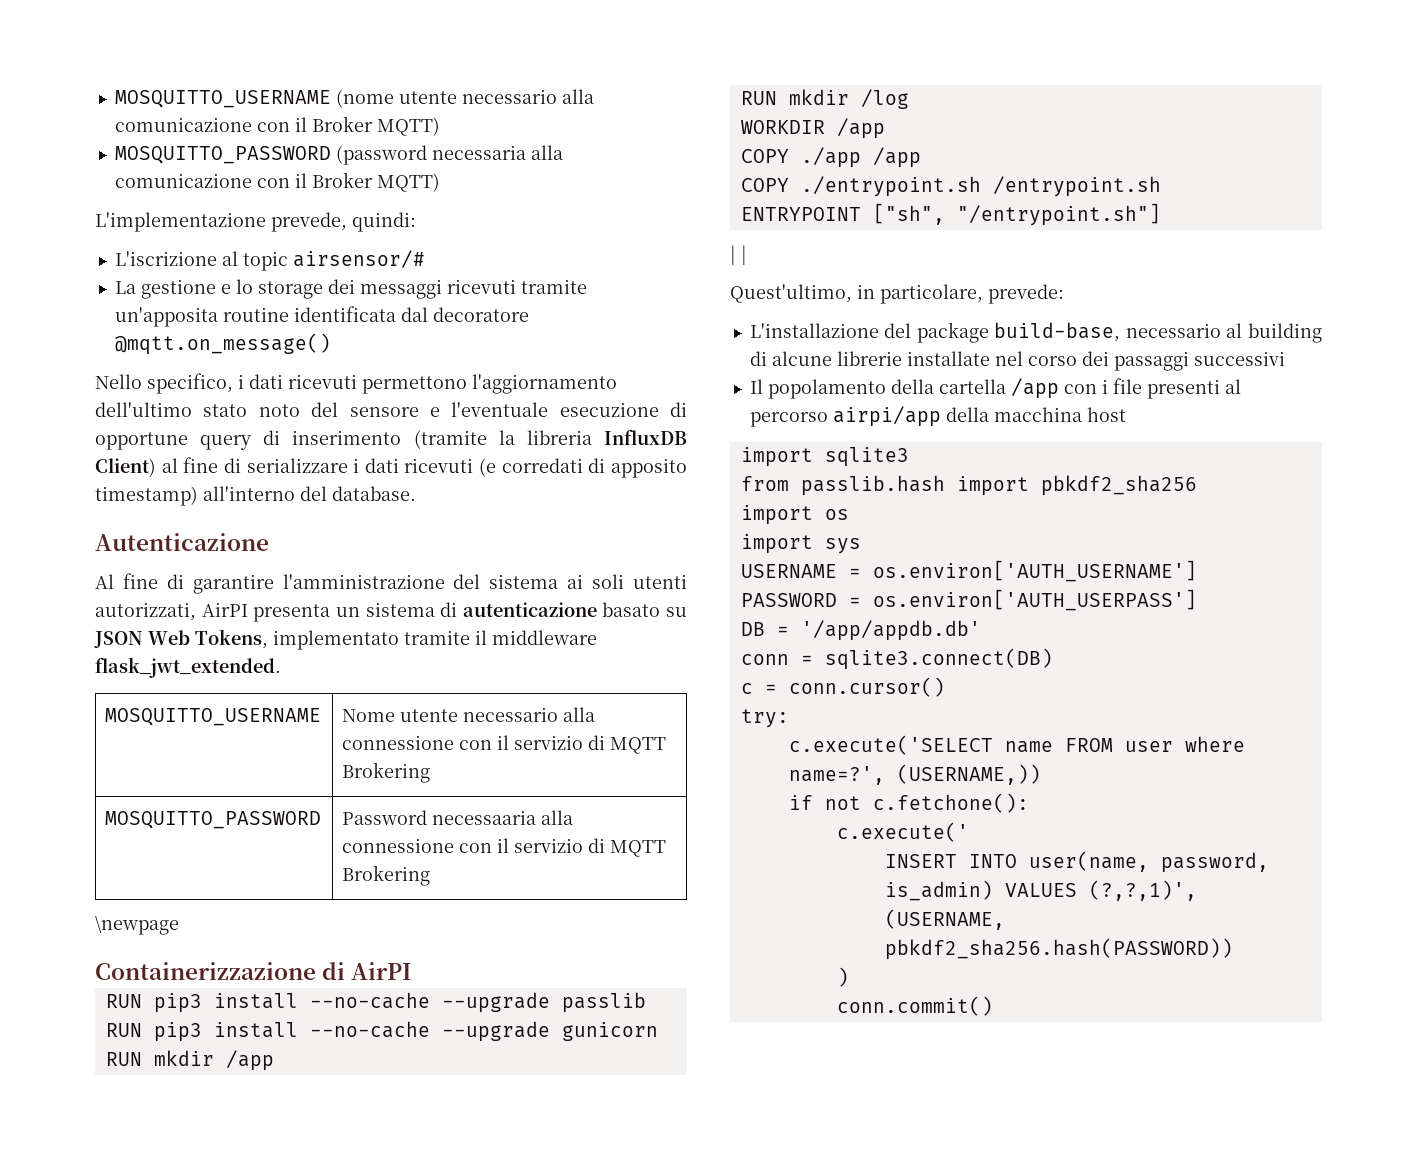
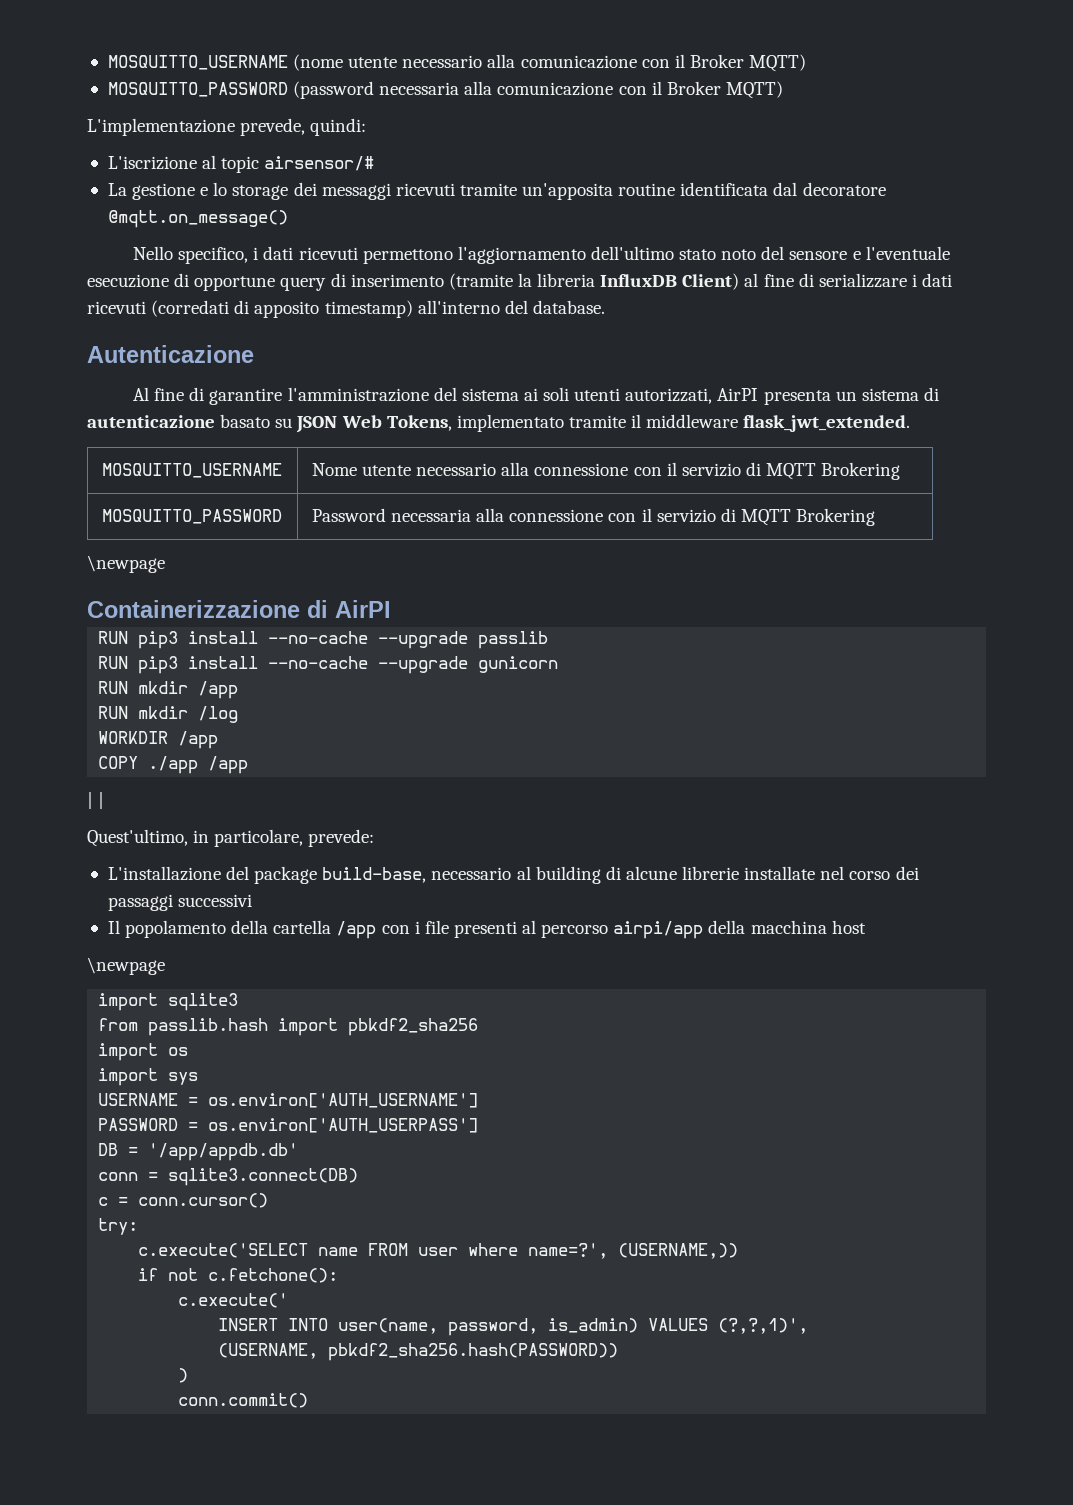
- Nello specifico, i dati ricevuti permettono l'aggiornamento dell'ultimo stato noto del sensore e l'eventuale esecuzione di opportune query di inserimento (tramite la libreria InfluxDB Client) al fine di serializzare i dati ricevuti (e corredati di apposito timestamp) all'interno del database.
+ Nello specifico, i dati ricevuti permettono l'aggiornamento dell'ultimo stato noto del sensore e l'eventuale esecuzione di opportune query di inserimento (tramite la libreria InfluxDB Client) al fine di serializzare i dati ricevuti (corredati di apposito timestamp) all'interno del database.
- MOSQUITTO_PASSWORD | Password necessaaria alla connessione con il servizio di MQTT Brokering
+ MOSQUITTO_PASSWORD | Password necessaria alla connessione con il servizio di MQTT Brokering
- COPY ./entrypoint.sh /entrypoint.sh
- ENTRYPOINT ["sh", "/entrypoint.sh"]
  Il popolamento della cartella /app con i file presenti al percorso airpi/app della macchina host
+ \newpage

